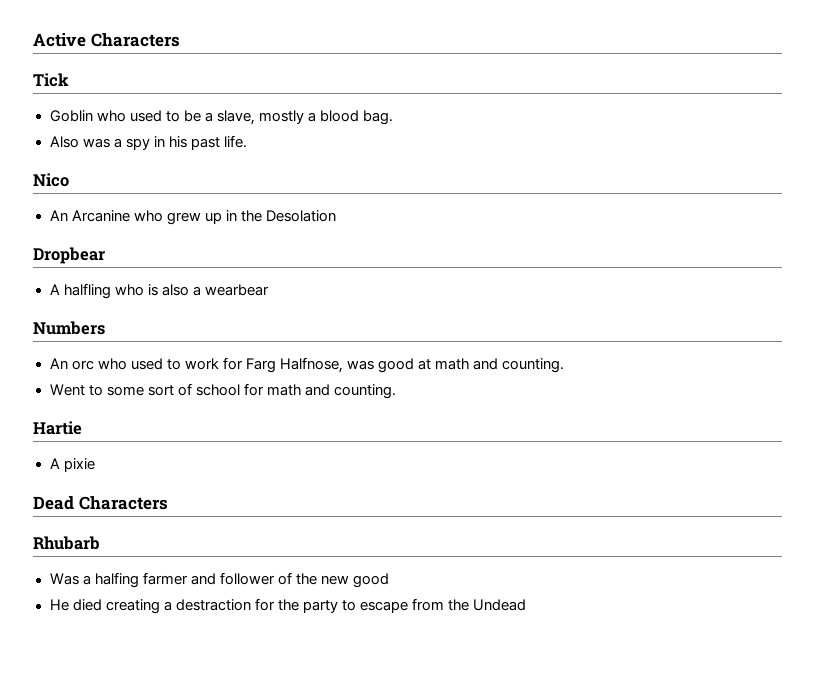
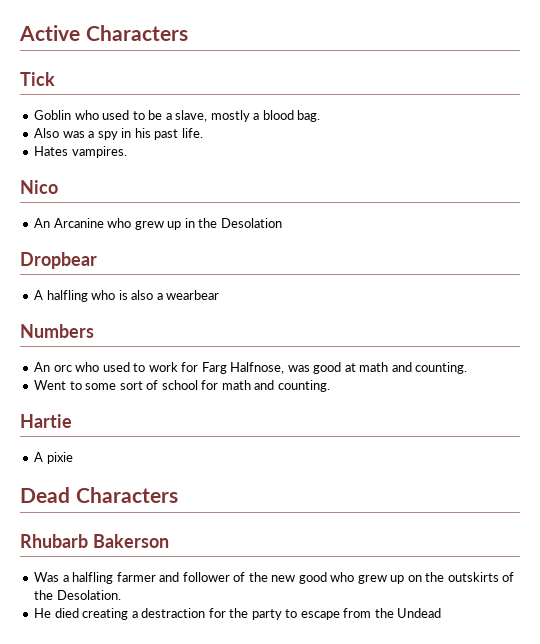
+ Hates vampires.
- Rhubarb
+ Rhubarb Bakerson
- Was a halfing farmer and follower of the new good
+ Was a halfling farmer and follower of the new good who grew up on the outskirts of the Desolation.

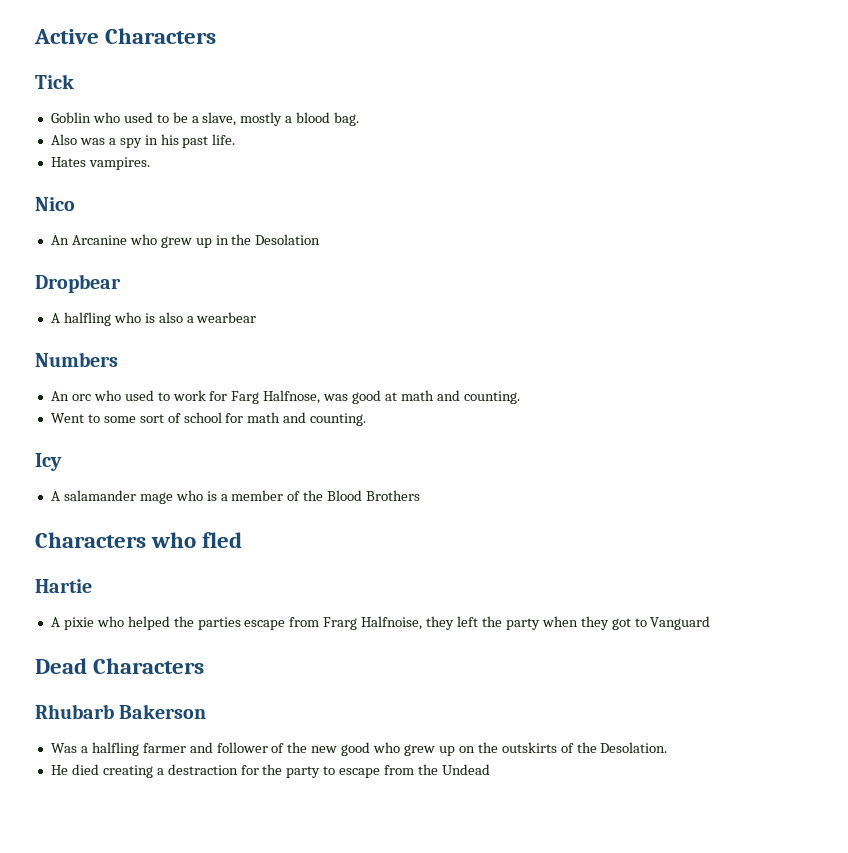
+ Icy
+ A salamander mage who is a member of the Blood Brothers
+ Characters who fled
  Hartie
- A pixie
+ A pixie who helped the parties escape from Frarg Halfnoise, they left the party when they got to Vanguard

